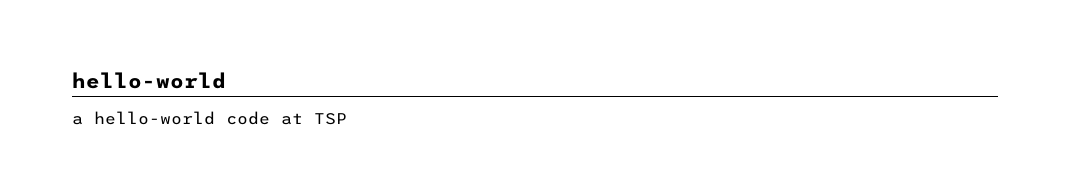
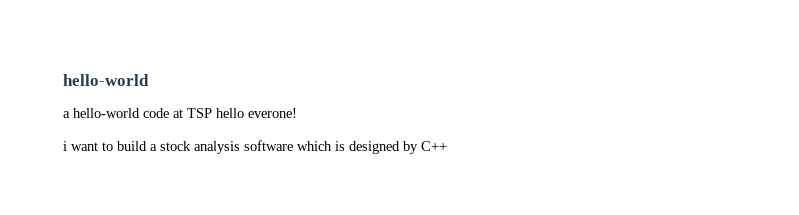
- a hello-world code at TSP
+ a hello-world code at TSP hello everone!
+ i want to build a stock analysis software which is designed by C++

